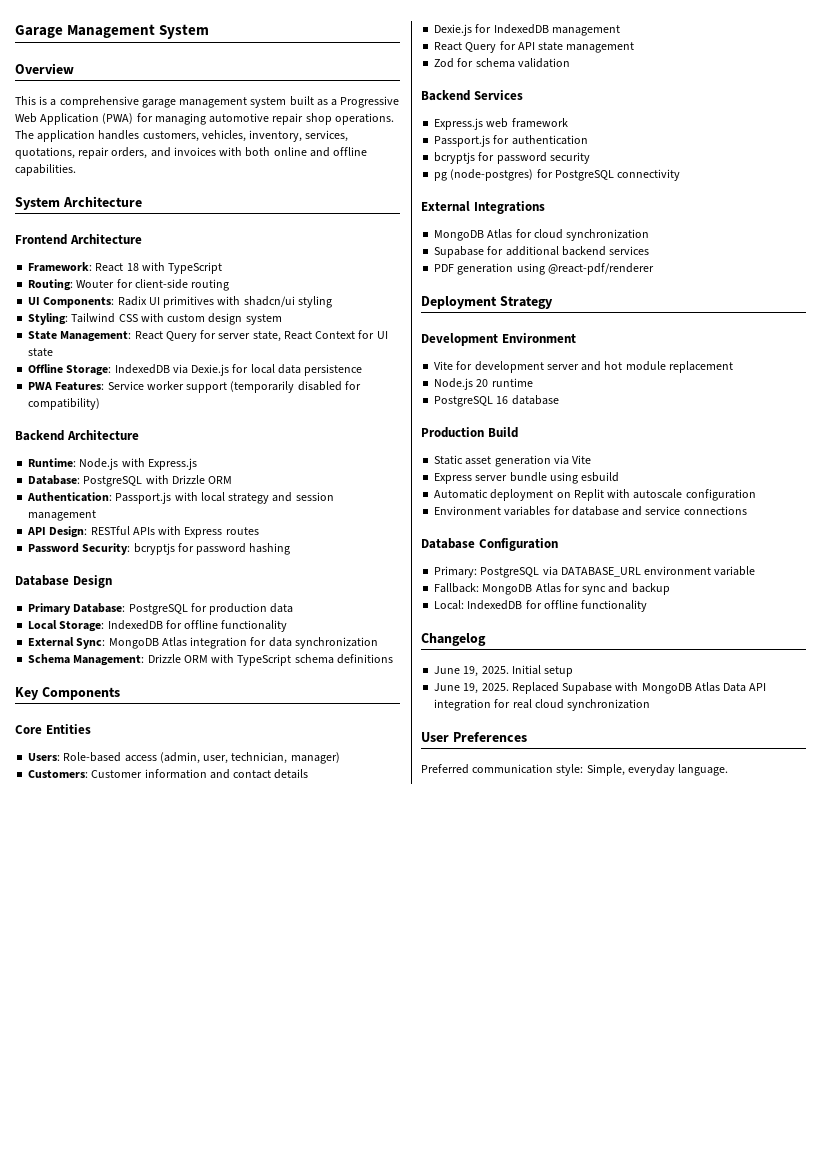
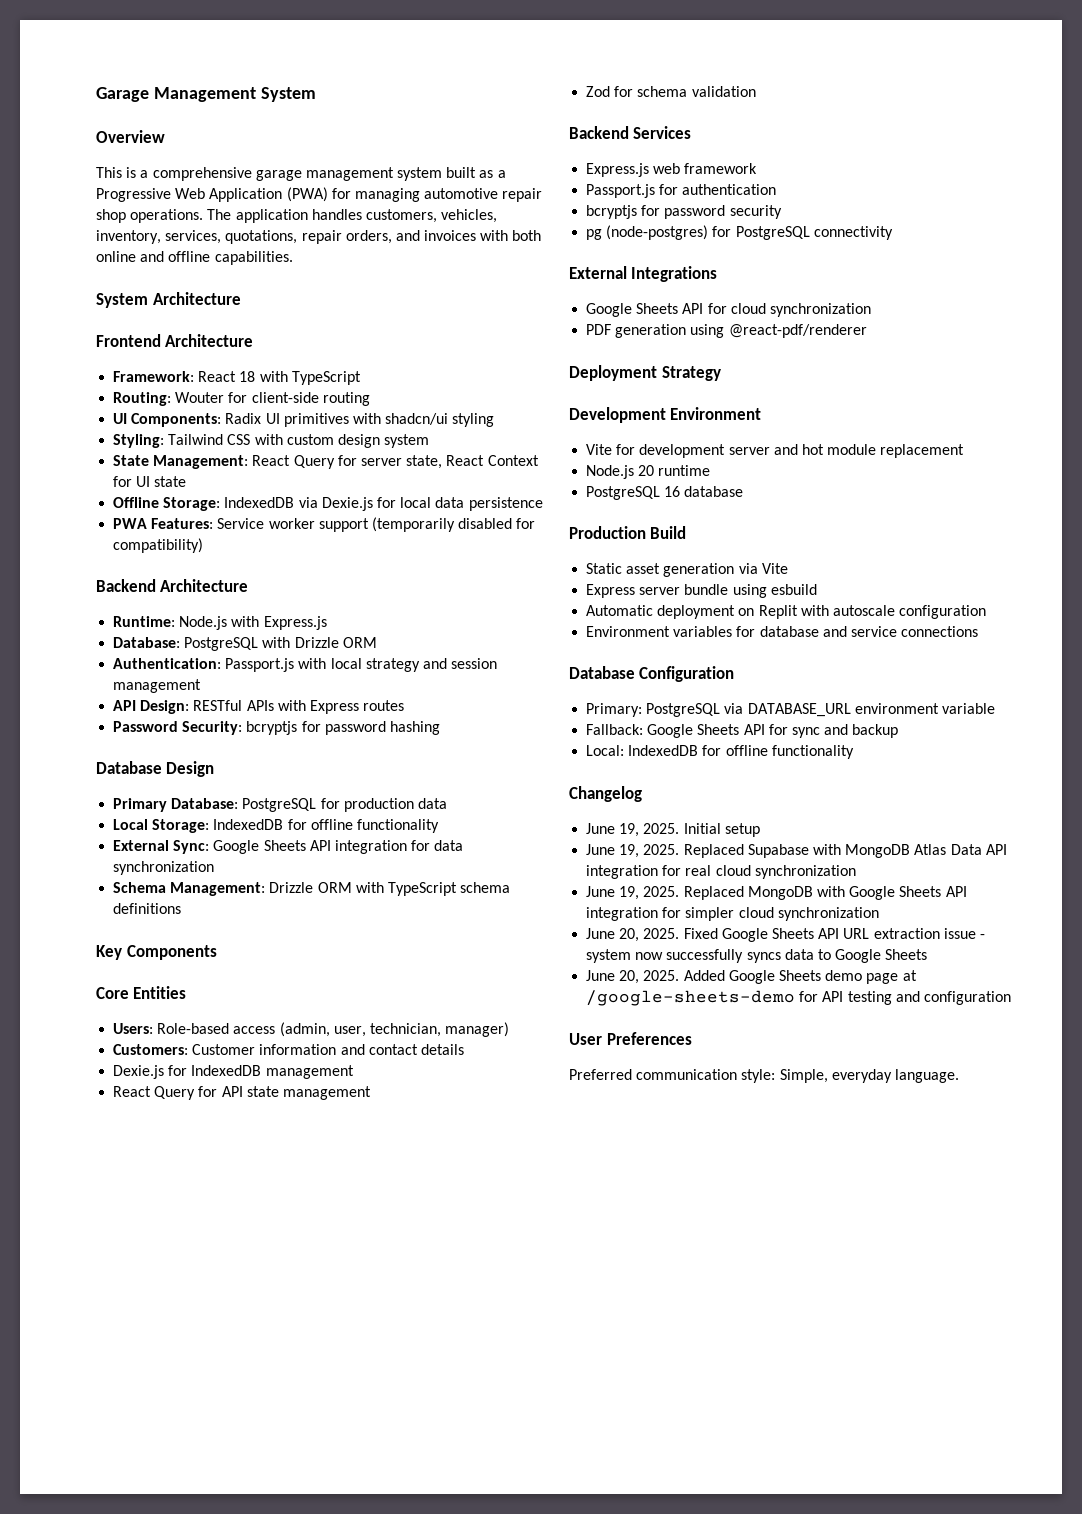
- External Sync: MongoDB Atlas integration for data synchronization
+ External Sync: Google Sheets API integration for data synchronization
- MongoDB Atlas for cloud synchronization
+ Google Sheets API for cloud synchronization
- Supabase for additional backend services
- Fallback: MongoDB Atlas for sync and backup
+ Fallback: Google Sheets API for sync and backup
+ June 19, 2025. Replaced MongoDB with Google Sheets API integration for simpler cloud synchronization
+ June 20, 2025. Fixed Google Sheets API URL extraction issue - system now successfully syncs data to Google Sheets
+ June 20, 2025. Added Google Sheets demo page at /google-sheets-demo for API testing and configuration

